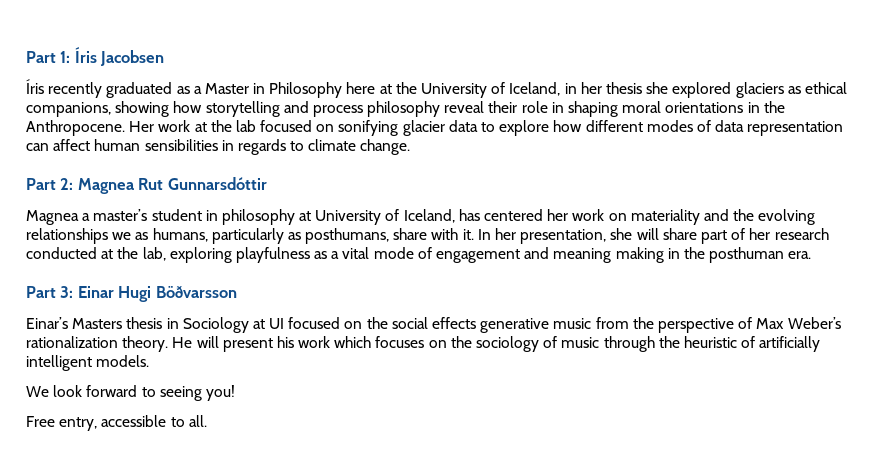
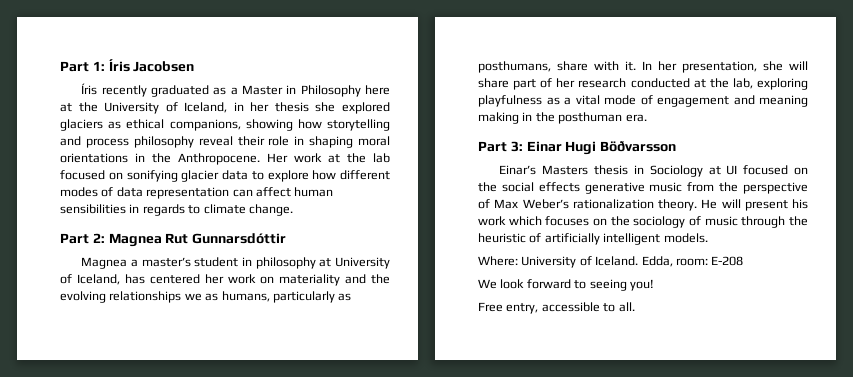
+ Where: University of Iceland. Edda, room: E-208

